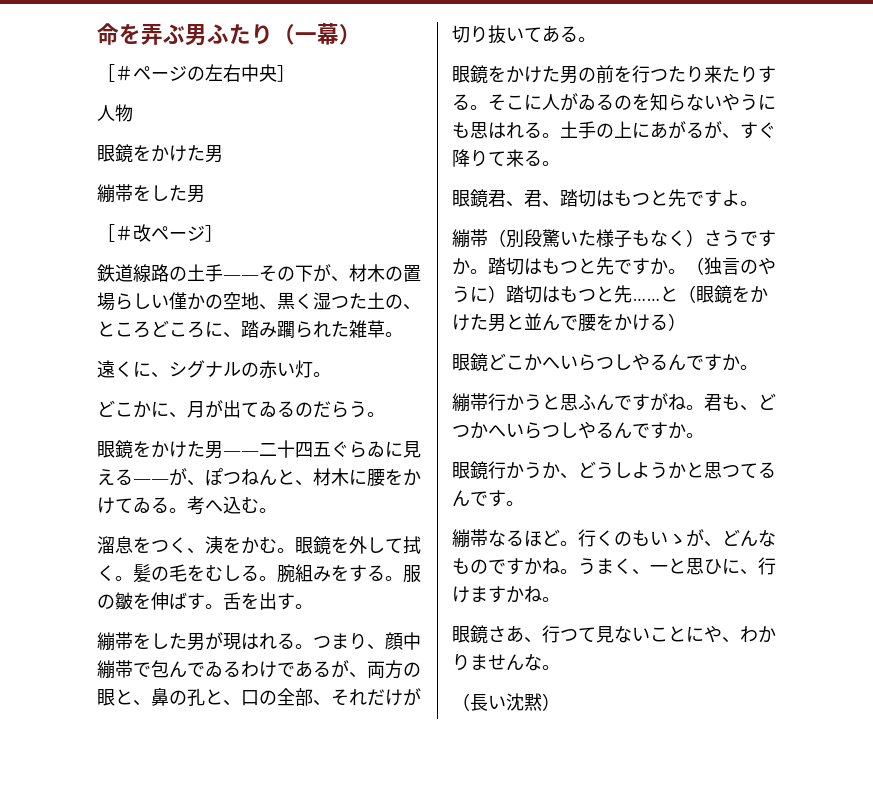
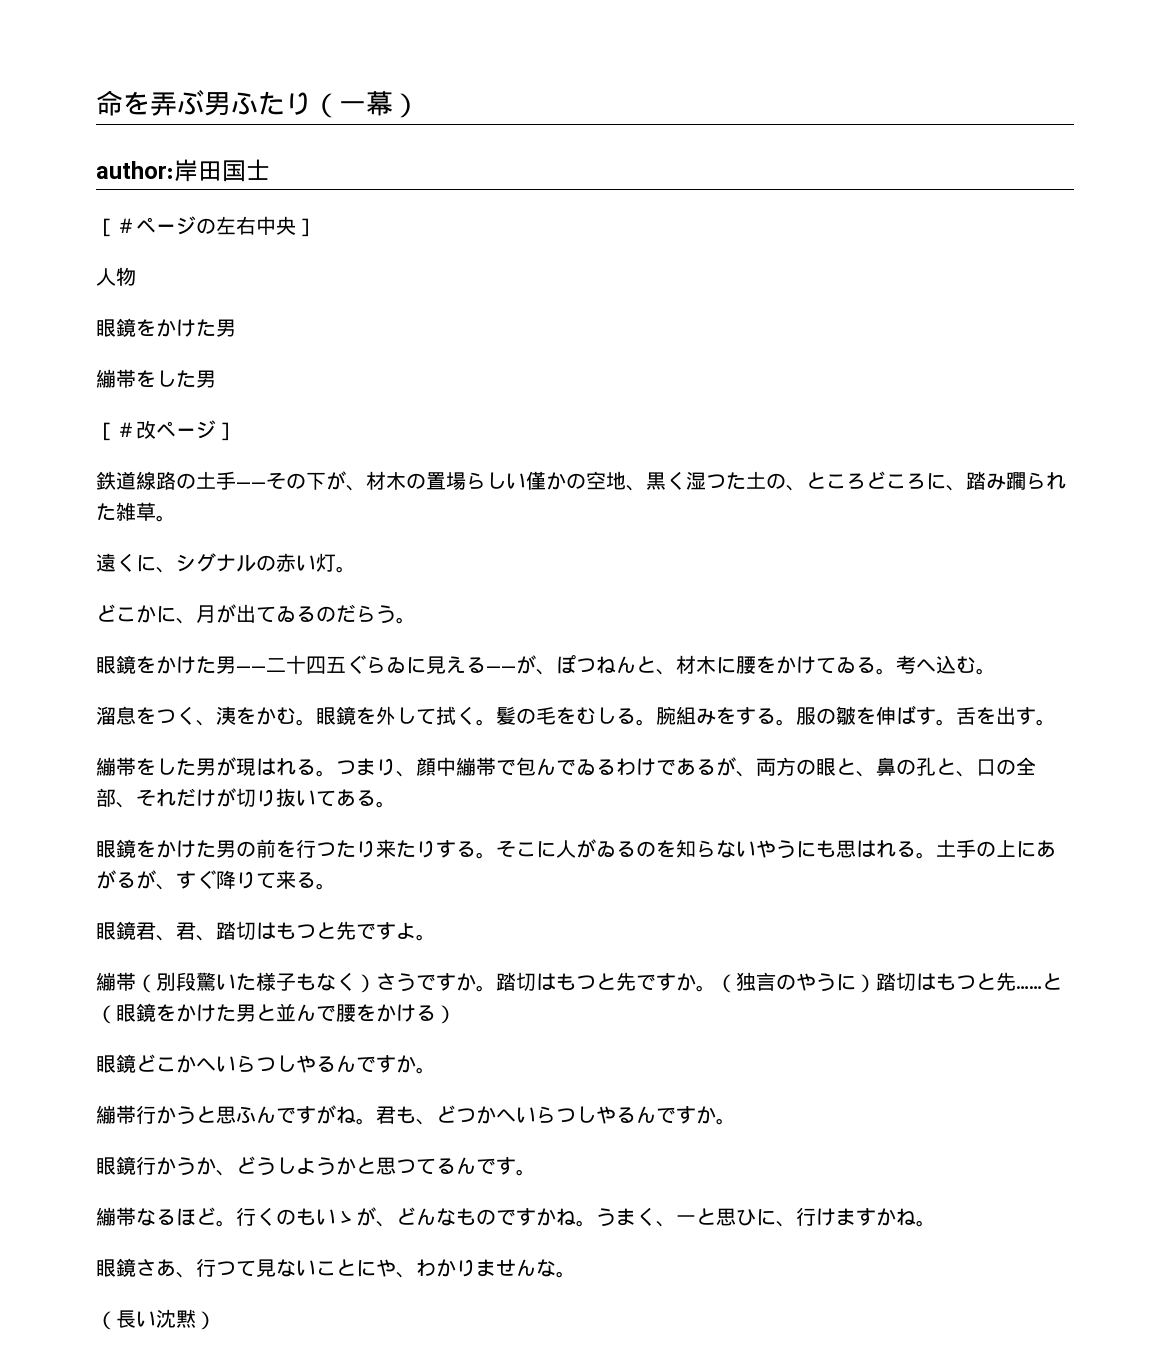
+ author:岸田国士

